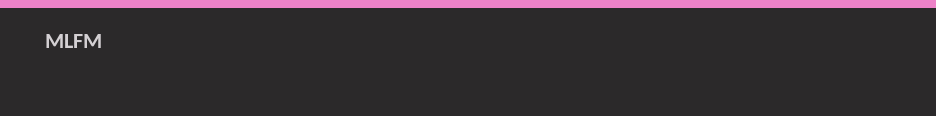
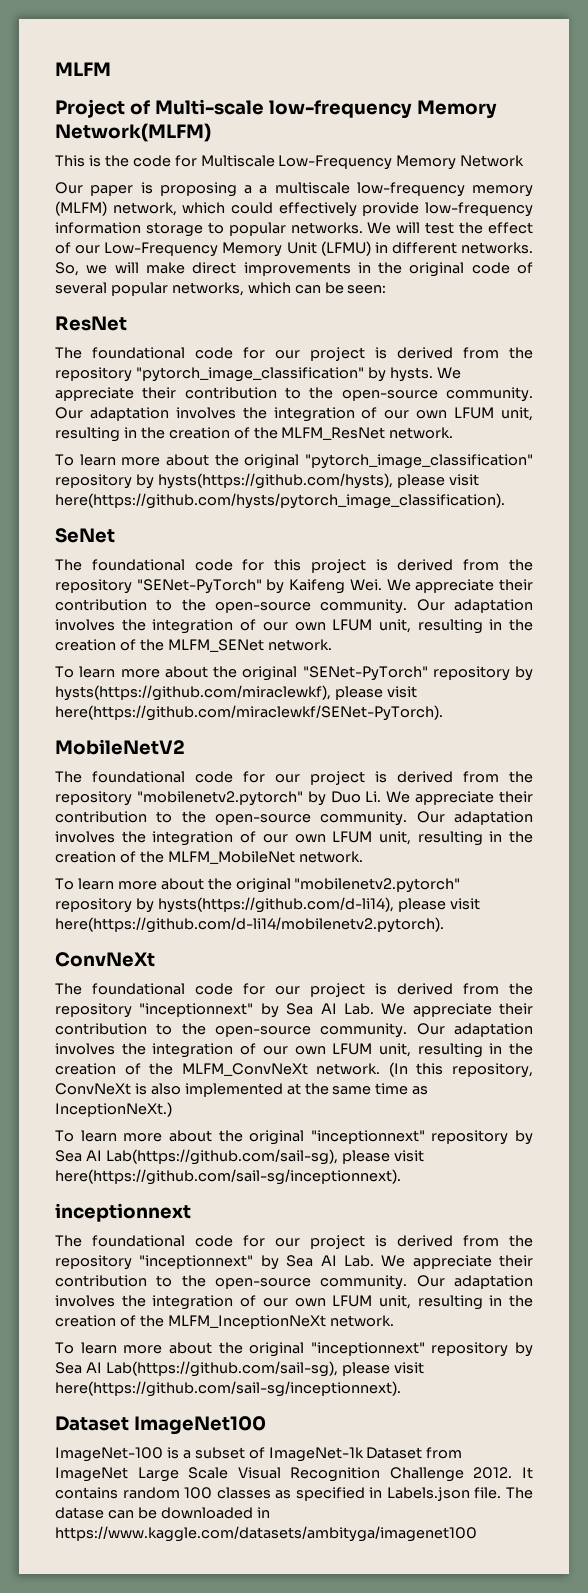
+ Project of Multi-scale low-frequency Memory Network(MLFM)
+ This is the code for Multiscale Low-Frequency Memory Network
+ Our paper is proposing a a multiscale low-frequency memory (MLFM) network, which could effectively provide low-frequency information storage to popular networks. We will test the effect of our Low-Frequency Memory Unit (LFMU) in different networks. So, we will make direct improvements in the original code of several popular networks, which can be seen:
+ ResNet
+ The foundational code for our project is derived from the repository "pytorch_image_classification" by hysts. We appreciate their contribution to the open-source community. Our adaptation involves the integration of our own LFUM unit, resulting in the creation of the MLFM_ResNet network.
+ To learn more about the original "pytorch_image_classification" repository by hysts(https://github.com/hysts), please visit here(https://github.com/hysts/pytorch_image_classification).
+ SeNet
+ The foundational code for this project is derived from the repository "SENet-PyTorch" by Kaifeng Wei. We appreciate their contribution to the open-source community. Our adaptation involves the integration of our own LFUM unit, resulting in the creation of the MLFM_SENet network.
+ To learn more about the original "SENet-PyTorch" repository by hysts(https://github.com/miraclewkf), please visit here(https://github.com/miraclewkf/SENet-PyTorch).
+ MobileNetV2
+ The foundational code for our project is derived from the repository "mobilenetv2.pytorch" by Duo Li. We appreciate their contribution to the open-source community. Our adaptation involves the integration of our own LFUM unit, resulting in the creation of the MLFM_MobileNet network.
+ To learn more about the original "mobilenetv2.pytorch" repository by hysts(https://github.com/d-li14), please visit here(https://github.com/d-li14/mobilenetv2.pytorch).
+ ConvNeXt
+ The foundational code for our project is derived from the repository "inceptionnext" by Sea AI Lab. We appreciate their contribution to the open-source community. Our adaptation involves the integration of our own LFUM unit, resulting in the creation of the MLFM_ConvNeXt network. (In this repository, ConvNeXt is also implemented at the same time as InceptionNeXt.)
+ To learn more about the original "inceptionnext" repository by Sea AI Lab(https://github.com/sail-sg), please visit here(https://github.com/sail-sg/inceptionnext).
+ inceptionnext
+ The foundational code for our project is derived from the repository "inceptionnext" by Sea AI Lab. We appreciate their contribution to the open-source community. Our adaptation involves the integration of our own LFUM unit, resulting in the creation of the MLFM_InceptionNeXt network.
+ To learn more about the original "inceptionnext" repository by Sea AI Lab(https://github.com/sail-sg), please visit here(https://github.com/sail-sg/inceptionnext).
+ Dataset ImageNet100
+ ImageNet-100 is a subset of ImageNet-1k Dataset from ImageNet Large Scale Visual Recognition Challenge 2012. It contains random 100 classes as specified in Labels.json file. The datase can be downloaded in https://www.kaggle.com/datasets/ambityga/imagenet100

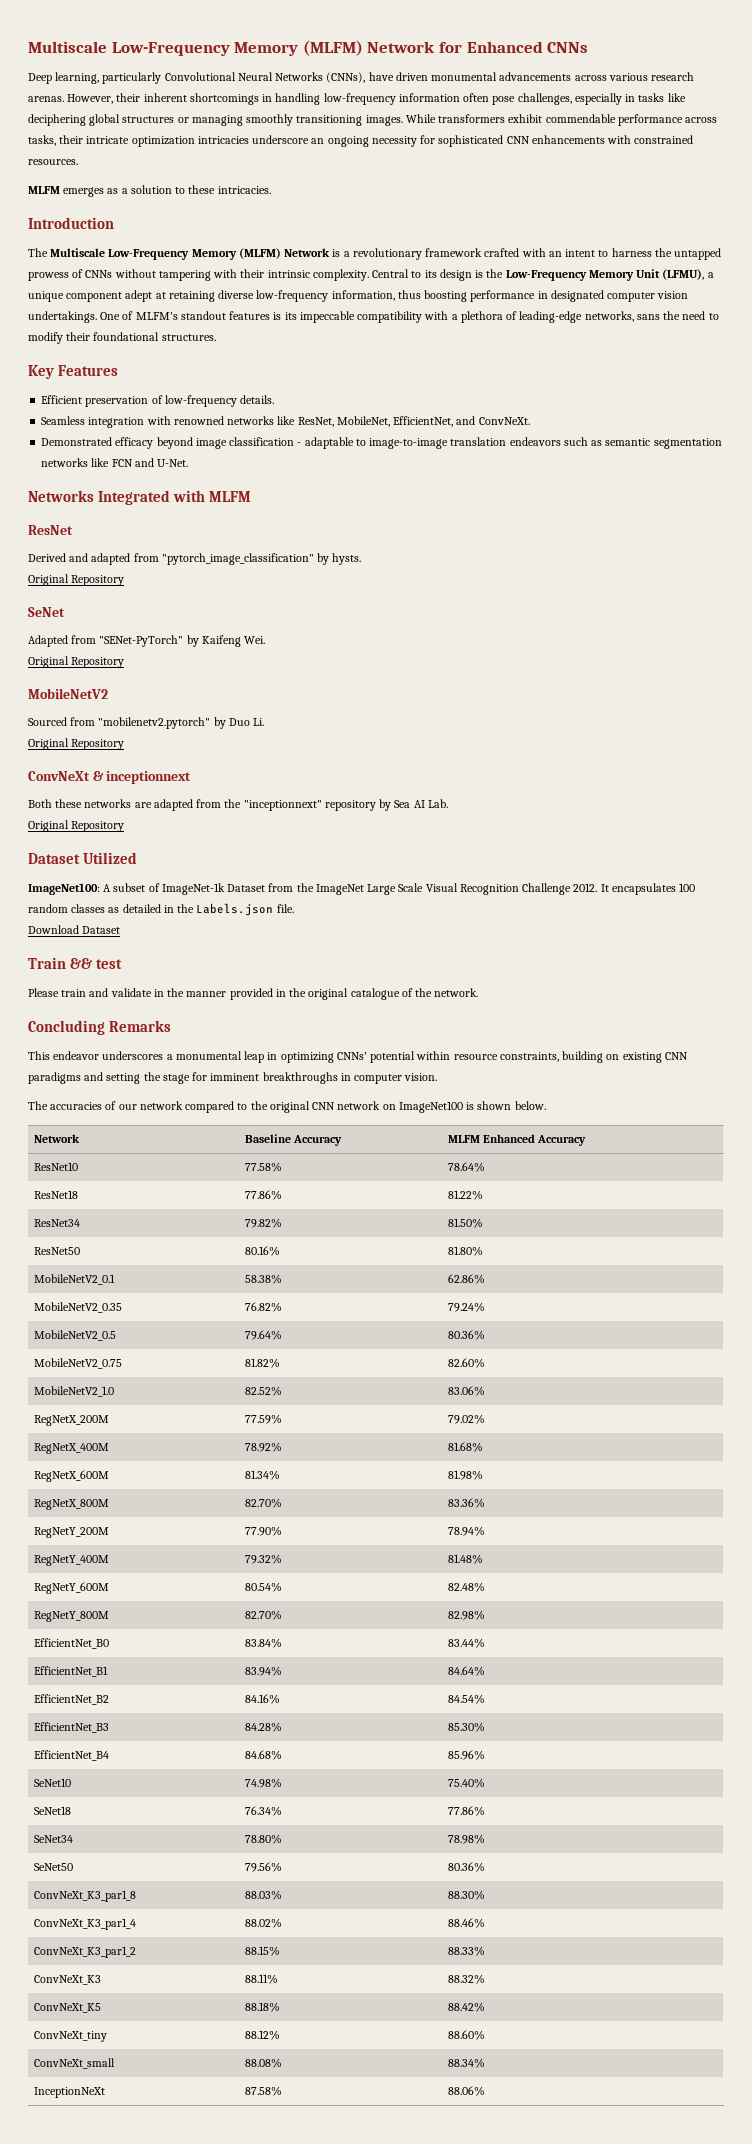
- MLFM
- Project of Multi-scale low-frequency Memory Network(MLFM)
- This is the code for Multiscale Low-Frequency Memory Network
- Our paper is proposing a a multiscale low-frequency memory (MLFM) network, which could effectively provide low-frequency information storage to popular networks. We will test the effect of our Low-Frequency Memory Unit (LFMU) in different networks. So, we will make direct improvements in the original code of several popular networks, which can be seen:
+ Multiscale Low-Frequency Memory (MLFM) Network for Enhanced CNNs
+ Deep learning, particularly Convolutional Neural Networks (CNNs), have driven monumental advancements across various research arenas. However, their inherent shortcomings in handling low-frequency information often pose challenges, especially in tasks like deciphering global structures or managing smoothly transitioning images. While transformers exhibit commendable performance across tasks, their intricate optimization intricacies underscore an ongoing necessity for sophisticated CNN enhancements with constrained resources.
+ MLFM emerges as a solution to these intricacies.
+ Introduction
+ The Multiscale Low-Frequency Memory (MLFM) Network is a revolutionary framework crafted with an intent to harness the untapped prowess of CNNs without tampering with their intrinsic complexity. Central to its design is the Low-Frequency Memory Unit (LFMU), a unique component adept at retaining diverse low-frequency information, thus boosting performance in designated computer vision undertakings. One of MLFM's standout features is its impeccable compatibility with a plethora of leading-edge networks, sans the need to modify their foundational structures.
+ Key Features
+ Efficient preservation of low-frequency details.
+ Seamless integration with renowned networks like ResNet, MobileNet, EfficientNet, and ConvNeXt.
+ Demonstrated efficacy beyond image classification - adaptable to image-to-image translation endeavors such as semantic segmentation networks like FCN and U-Net.
+ Networks Integrated with MLFM
  ResNet
- The foundational code for our project is derived from the repository "pytorch_image_classification" by hysts. We appreciate their contribution to the open-source community. Our adaptation involves the integration of our own LFUM unit, resulting in the creation of the MLFM_ResNet network.
- To learn more about the original "pytorch_image_classification" repository by hysts(https://github.com/hysts), please visit here(https://github.com/hysts/pytorch_image_classification).
+ Derived and adapted from "pytorch_image_classification" by hysts.
+ Original Repository
  SeNet
- The foundational code for this project is derived from the repository "SENet-PyTorch" by Kaifeng Wei. We appreciate their contribution to the open-source community. Our adaptation involves the integration of our own LFUM unit, resulting in the creation of the MLFM_SENet network.
- To learn more about the original "SENet-PyTorch" repository by hysts(https://github.com/miraclewkf), please visit here(https://github.com/miraclewkf/SENet-PyTorch).
+ Adapted from "SENet-PyTorch" by Kaifeng Wei.
+ Original Repository
  MobileNetV2
- The foundational code for our project is derived from the repository "mobilenetv2.pytorch" by Duo Li. We appreciate their contribution to the open-source community. Our adaptation involves the integration of our own LFUM unit, resulting in the creation of the MLFM_MobileNet network.
- To learn more about the original "mobilenetv2.pytorch" repository by hysts(https://github.com/d-li14), please visit here(https://github.com/d-li14/mobilenetv2.pytorch).
- ConvNeXt
- The foundational code for our project is derived from the repository "inceptionnext" by Sea AI Lab. We appreciate their contribution to the open-source community. Our adaptation involves the integration of our own LFUM unit, resulting in the creation of the MLFM_ConvNeXt network. (In this repository, ConvNeXt is also implemented at the same time as InceptionNeXt.)
- To learn more about the original "inceptionnext" repository by Sea AI Lab(https://github.com/sail-sg), please visit here(https://github.com/sail-sg/inceptionnext).
- inceptionnext
- The foundational code for our project is derived from the repository "inceptionnext" by Sea AI Lab. We appreciate their contribution to the open-source community. Our adaptation involves the integration of our own LFUM unit, resulting in the creation of the MLFM_InceptionNeXt network.
- To learn more about the original "inceptionnext" repository by Sea AI Lab(https://github.com/sail-sg), please visit here(https://github.com/sail-sg/inceptionnext).
- Dataset ImageNet100
- ImageNet-100 is a subset of ImageNet-1k Dataset from ImageNet Large Scale Visual Recognition Challenge 2012.
+ Sourced from "mobilenetv2.pytorch" by Duo Li.
+ Original Repository
+ ConvNeXt & inceptionnext
+ Both these networks are adapted from the "inceptionnext" repository by Sea AI Lab.
+ Original Repository
+ Dataset Utilized
+ ImageNet100: A subset of ImageNet-1k Dataset from the ImageNet Large Scale Visual Recognition Challenge 2012.
- It contains random 100 classes as specified in Labels.json file. The datase can be downloaded in https://www.kaggle.com/datasets/ambityga/imagenet100
+ It encapsulates 100 random classes as detailed in the Labels.json file.
+ Download Dataset
+ Train && test
+ Please train and validate in the manner provided in the original catalogue of the network.
+ Concluding Remarks
+ This endeavor underscores a monumental leap in optimizing CNNs' potential within resource constraints, building on existing CNN paradigms and setting the stage for imminent breakthroughs in computer vision.
+ The accuracies of our network compared to the original CNN network on ImageNet100 is shown below.
+ Network | Baseline Accuracy | MLFM Enhanced Accuracy
+ ResNet10 | 77.58% | 78.64%
+ ResNet18 | 77.86% | 81.22%
+ ResNet34 | 79.82% | 81.50%
+ ResNet50 | 80.16% | 81.80%
+ MobileNetV2_0.1 | 58.38% | 62.86%
+ MobileNetV2_0.35 | 76.82% | 79.24%
+ MobileNetV2_0.5 | 79.64% | 80.36%
+ MobileNetV2_0.75 | 81.82% | 82.60%
+ MobileNetV2_1.0 | 82.52% | 83.06%
+ RegNetX_200M | 77.59% | 79.02%
+ RegNetX_400M | 78.92% | 81.68%
+ RegNetX_600M | 81.34% | 81.98%
+ RegNetX_800M | 82.70% | 83.36%
+ RegNetY_200M | 77.90% | 78.94%
+ RegNetY_400M | 79.32% | 81.48%
+ RegNetY_600M | 80.54% | 82.48%
+ RegNetY_800M | 82.70% | 82.98%
+ EfficientNet_B0 | 83.84% | 83.44%
+ EfficientNet_B1 | 83.94% | 84.64%
+ EfficientNet_B2 | 84.16% | 84.54%
+ EfficientNet_B3 | 84.28% | 85.30%
+ EfficientNet_B4 | 84.68% | 85.96%
+ SeNet10 | 74.98% | 75.40%
+ SeNet18 | 76.34% | 77.86%
+ SeNet34 | 78.80% | 78.98%
+ SeNet50 | 79.56% | 80.36%
+ ConvNeXt_K3_par1_8 | 88.03% | 88.30%
+ ConvNeXt_K3_par1_4 | 88.02% | 88.46%
+ ConvNeXt_K3_par1_2 | 88.15% | 88.33%
+ ConvNeXt_K3 | 88.11% | 88.32%
+ ConvNeXt_K5 | 88.18% | 88.42%
+ ConvNeXt_tiny | 88.12% | 88.60%
+ ConvNeXt_small | 88.08% | 88.34%
+ InceptionNeXt | 87.58% | 88.06%

